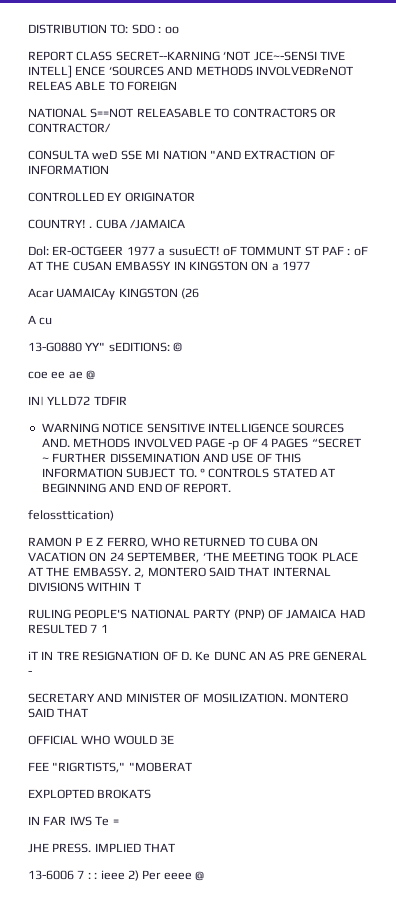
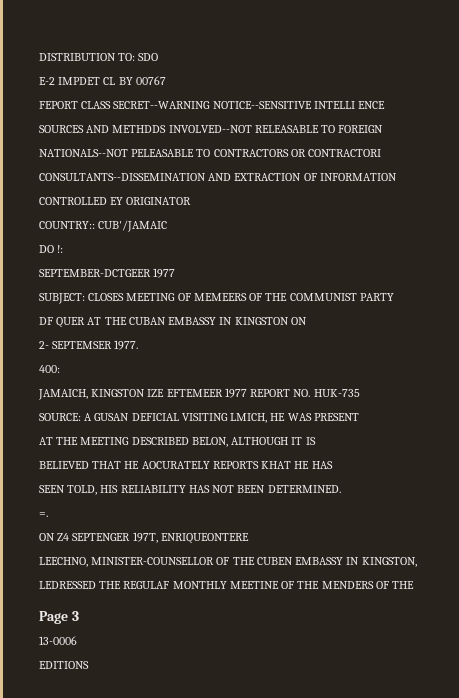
- DISTRIBUTION TO: SDO : oo
- REPORT CLASS SECRET--KARNING ‘NOT JCE~-SENSI TIVE INTELL] ENCE ‘SOURCES AND METHODS INVOLVEDReNOT RELEAS ABLE TO FOREIGN
- NATIONAL S==NOT RELEASABLE TO CONTRACTORS OR CONTRACTOR/
- CONSULTA weD SSE MI NATION "AND EXTRACTION OF INFORMATION
+ DISTRIBUTION TO: SDO
+ E-2 IMPDET CL BY 00767
+ FEPORT CLASS SECRET--WARNING NOTICE--SENSITIVE INTELLI ENCE
+ SOURCES AND METHDDS INVOLVED--NOT RELEASABLE TO FOREIGN
+ NATIONALS--NOT PELEASABLE TO CONTRACTORS OR CONTRACTORI
+ CONSULTANTS--DISSEMINATION AND EXTRACTION OF INFORMATION
- COUNTRY! . CUBA /JAMAICA
- Dol: ER-OCTGEER 1977 a susuECT! oF TOMMUNT ST PAF : oF AT THE CUSAN EMBASSY IN KINGSTON ON a 1977
- Acar UAMAICAy KINGSTON (26
- A cu
- 13-G0880 YY" sEDITIONS: ©
- coe ee ae @
- IN| YLLD72 TDFIR
- WARNING NOTICE SENSITIVE INTELLIGENCE SOURCES AND. METHODS INVOLVED PAGE -p OF 4 PAGES “SECRET ~ FURTHER DISSEMINATION AND USE OF THIS INFORMATION SUBJECT TO. ° CONTROLS STATED AT BEGINNING AND END OF REPORT.
- felossttication)
- RAMON P E Z FERRO, WHO RETURNED TO CUBA ON VACATION ON 24 SEPTEMBER, ‘THE MEETING TOOK PLACE AT THE EMBASSY. 2, MONTERO SAID THAT INTERNAL DIVISIONS WITHIN T
- RULING PEOPLE'S NATIONAL PARTY (PNP) OF JAMAICA HAD RESULTED 7 1
- iT IN TRE RESIGNATION OF D. Ke DUNC AN AS PRE GENERAL -
- SECRETARY AND MINISTER OF MOSILIZATION. MONTERO SAID THAT
- OFFICIAL WHO WOULD 3E
- FEE "RIGRTISTS," "MOBERAT
- EXPLOPTED BROKATS
- IN FAR IWS Te =
- JHE PRESS. IMPLIED THAT
- 13-6006 7 : : ieee 2) Per eeee @
+ COUNTRY:: CUB'/JAMAIC
+ DO !:
+ SEPTEMBER-DCTGEER 1977
+ SUBJECT: CLOSES MEETING OF MEMEERS OF THE COMMUNIST PARTY
+ DF QUER AT THE CUBAN EMBASSY IN KINGSTON ON
+ 2- SEPTEMSER 1977.
+ 400:
+ JAMAICH, KINGSTON IZE EFTEMEER 1977 REPORT NO. HUK-735
+ SOURCE: A GUSAN DEFICIAL VISITING LMICH, HE WAS PRESENT
+ AT THE MEETING DESCRIBED BELON, ALTHOUGH IT IS
+ BELIEVED THAT HE AOCURATELY REPORTS KHAT HE HAS
+ SEEN TOLD, HIS RELIABILITY HAS NOT BEEN DETERMINED.
+ =.
+ ON Z4 SEPTENGER 197T, ENRIQUEONTERE
+ LEECHNO, MINISTER-COUNSELLOR OF THE CUBEN EMBASSY IN KINGSTON,
+ LEDRESSED THE REGULAF MONTHLY MEETINE OF THE MENDERS OF THE
+ Page 3
+ 13-0006
+ EDITIONS

